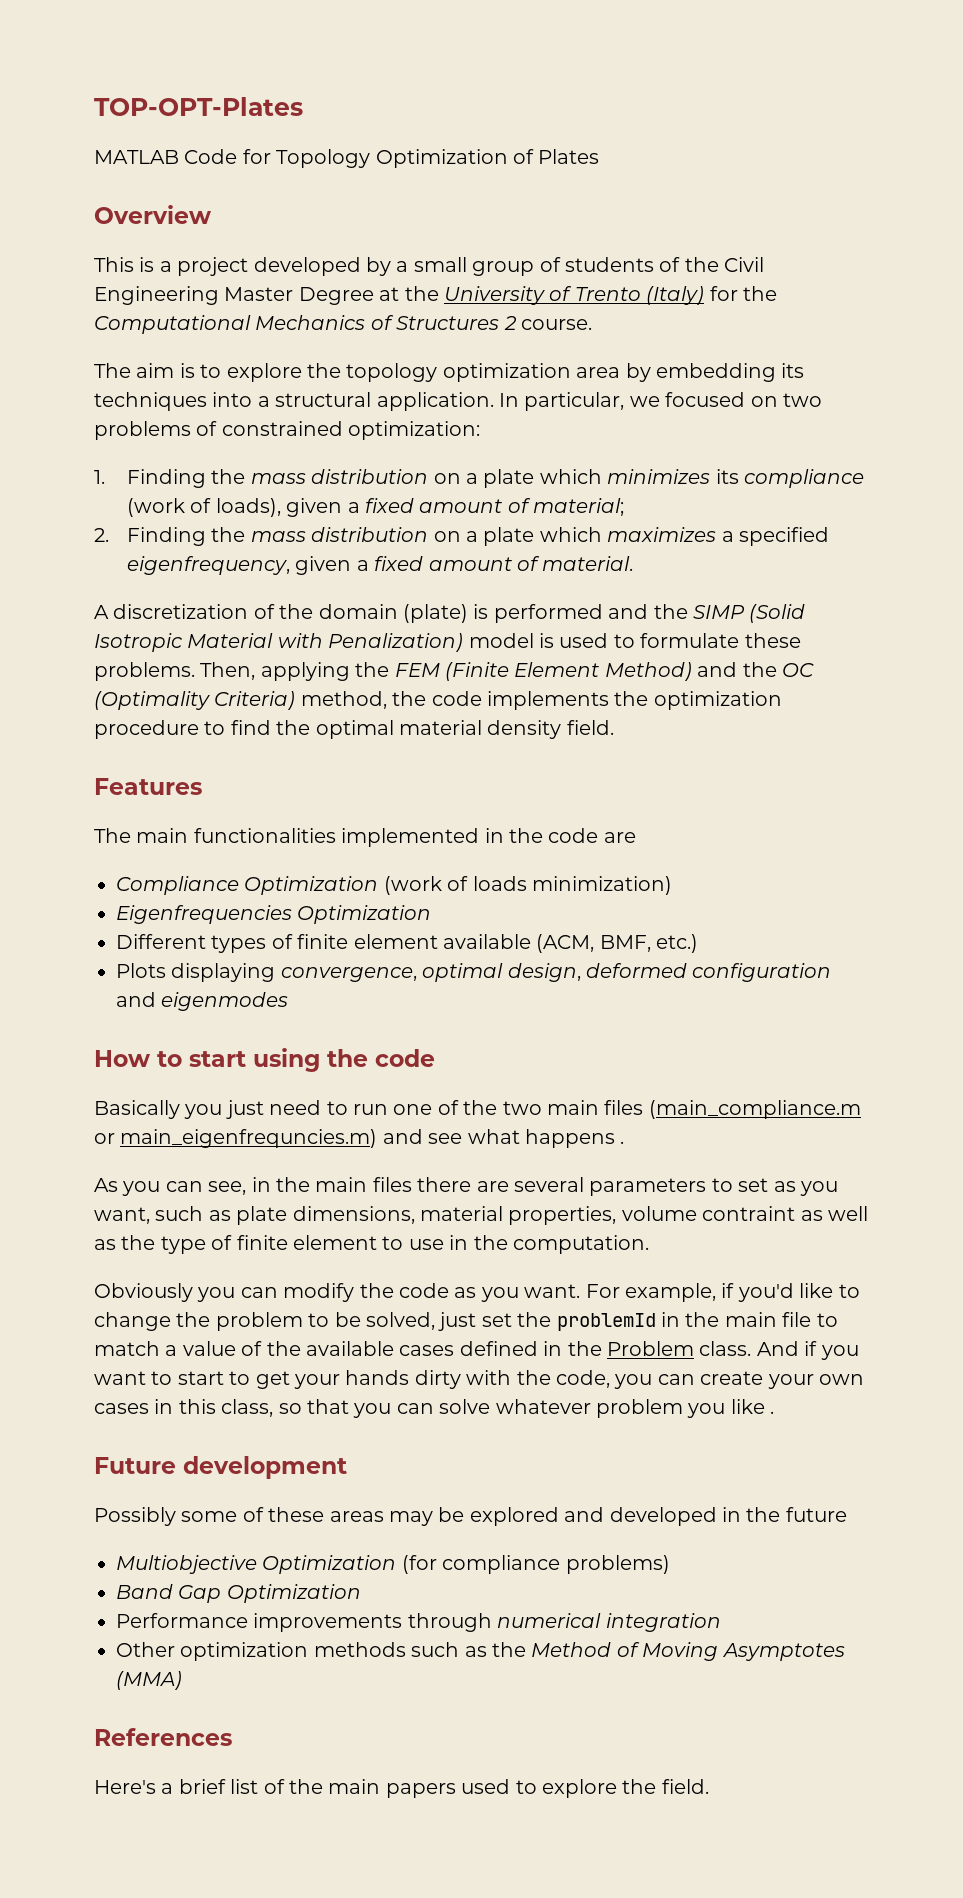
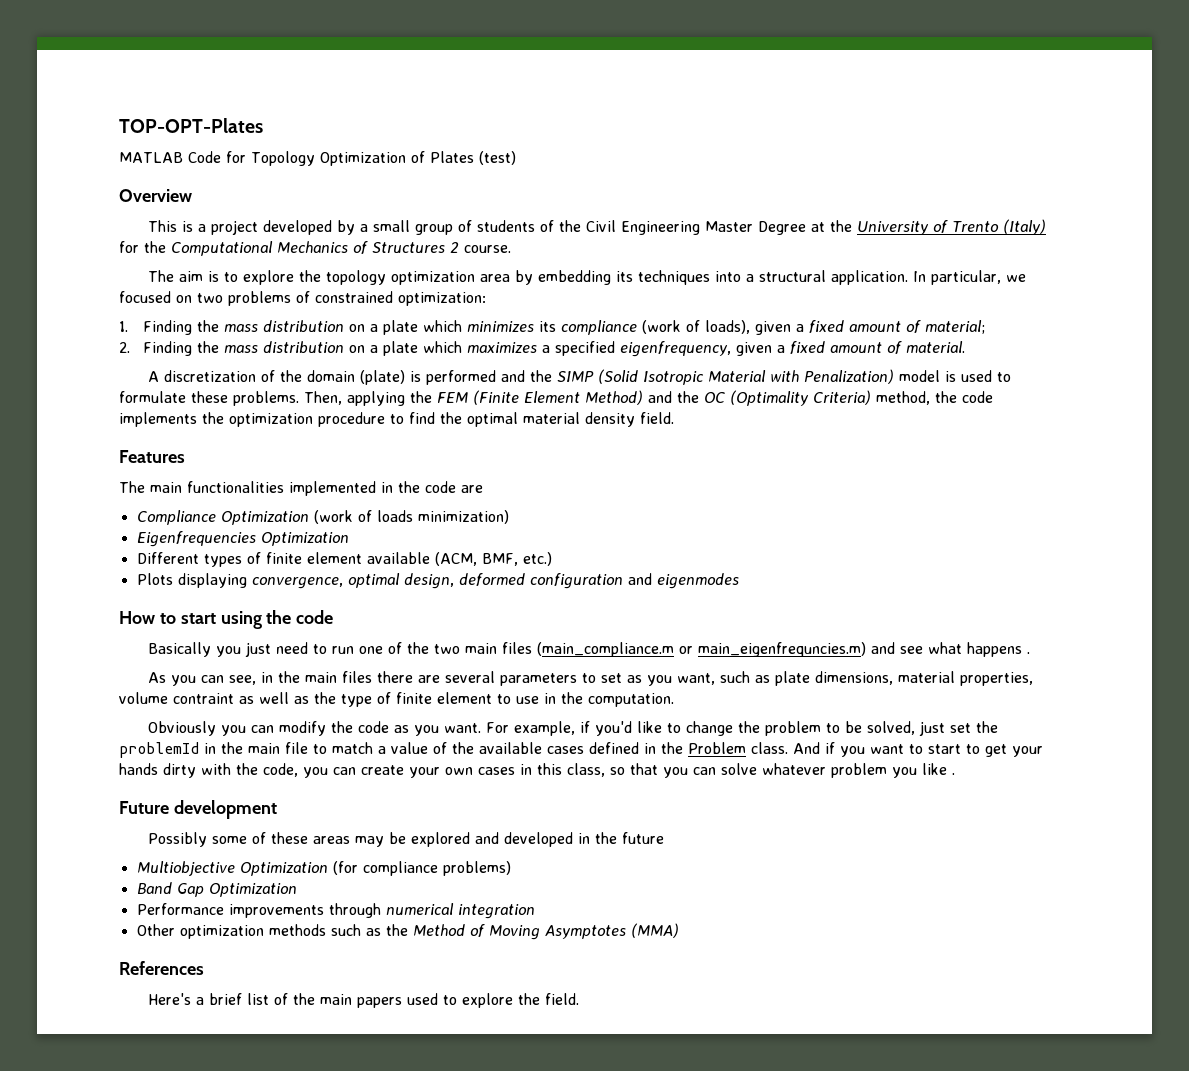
- MATLAB Code for Topology Optimization of Plates
+ MATLAB Code for Topology Optimization of Plates (test)

